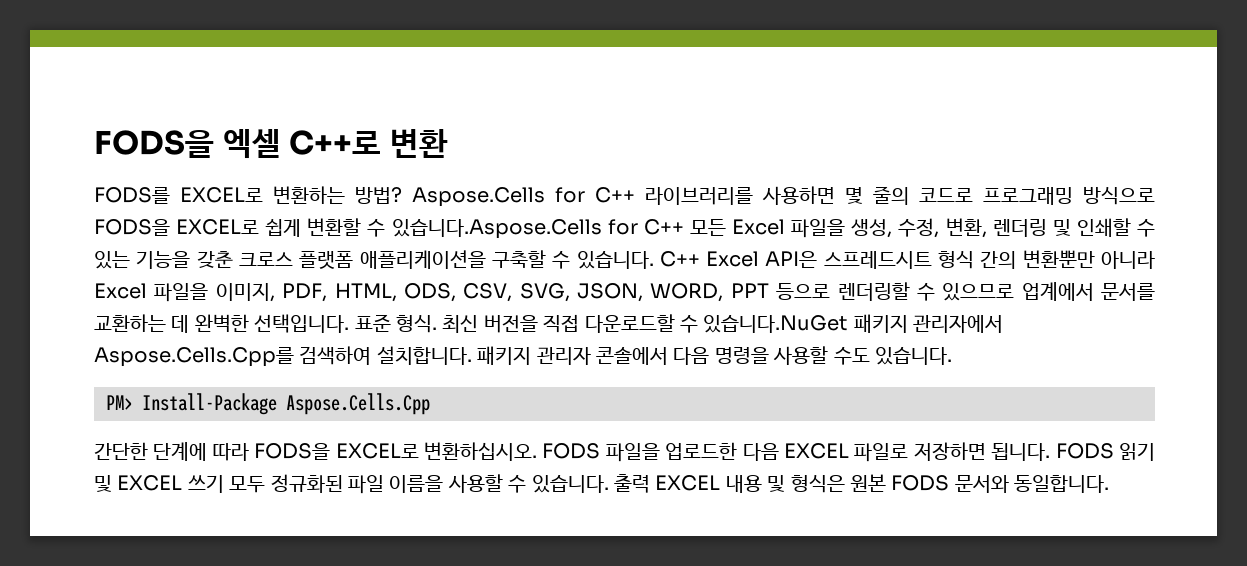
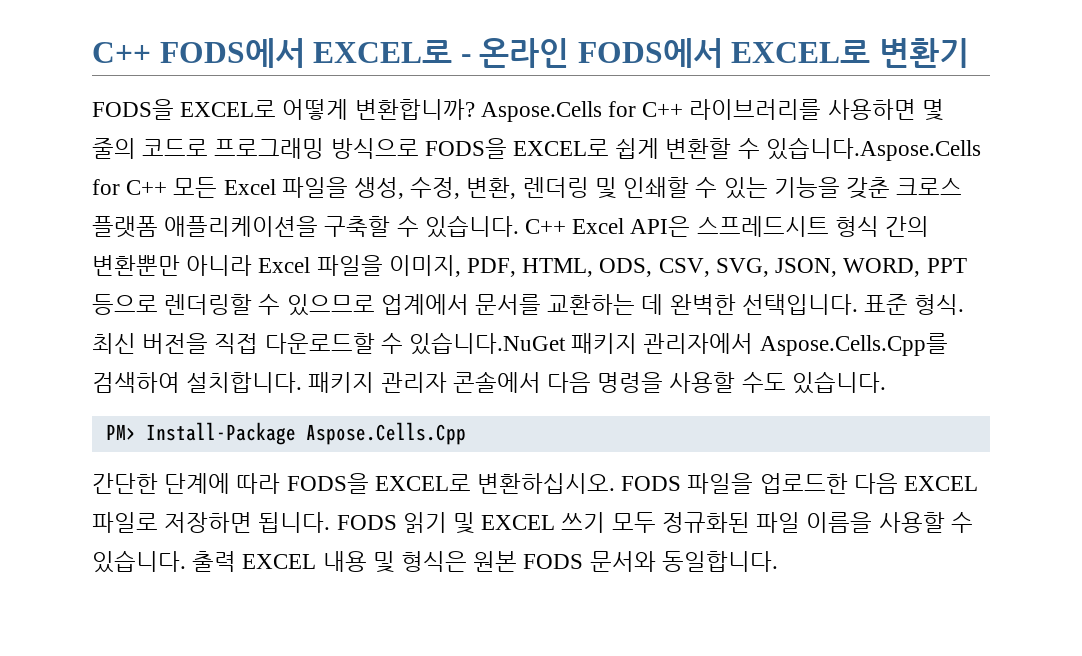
- FODS을 엑셀 C++로 변환
- FODS를 EXCEL로 변환하는 방법?
+ C++ FODS에서 EXCEL로 - 온라인 FODS에서 EXCEL로 변환기
+ FODS을 EXCEL로 어떻게 변환합니까?

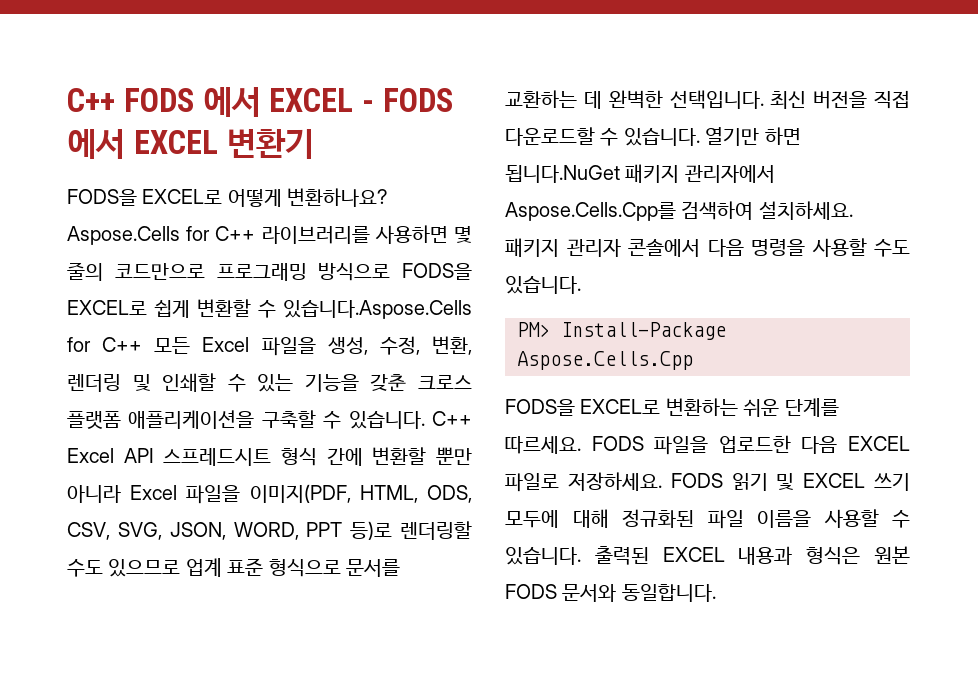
- C++ FODS에서 EXCEL로 - 온라인 FODS에서 EXCEL로 변환기
+ C++ FODS 에서 EXCEL - FODS 에서 EXCEL 변환기
- FODS을 EXCEL로 어떻게 변환합니까?
+ FODS을 EXCEL로 어떻게 변환하나요?
- Aspose.Cells for C++ 라이브러리를 사용하면 몇 줄의 코드로 프로그래밍 방식으로 FODS을 EXCEL로 쉽게 변환할 수 있습니다.Aspose.Cells for C++ 모든 Excel 파일을 생성, 수정, 변환, 렌더링 및 인쇄할 수 있는 기능을 갖춘 크로스 플랫폼 애플리케이션을 구축할 수 있습니다.
+ Aspose.Cells for C++ 라이브러리를 사용하면 몇 줄의 코드만으로 프로그래밍 방식으로 FODS을 EXCEL로 쉽게 변환할 수 있습니다.Aspose.Cells for C++ 모든 Excel 파일을 생성, 수정, 변환, 렌더링 및 인쇄할 수 있는 기능을 갖춘 크로스 플랫폼 애플리케이션을 구축할 수 있습니다.
- C++ Excel API은 스프레드시트 형식 간의 변환뿐만 아니라 Excel 파일을 이미지, PDF, HTML, ODS, CSV, SVG, JSON, WORD, PPT 등으로 렌더링할 수 있으므로 업계에서 문서를 교환하는 데 완벽한 선택입니다.
+ C++ Excel API 스프레드시트 형식 간에 변환할 뿐만 아니라 Excel 파일을 이미지(PDF, HTML, ODS, CSV, SVG, JSON, WORD, PPT 등)로 렌더링할 수도 있으므로 업계 표준 형식으로 문서를 교환하는 데 완벽한 선택입니다.
- 표준 형식.
- 최신 버전을 직접 다운로드할 수 있습니다.NuGet 패키지 관리자에서 Aspose.Cells.Cpp를 검색하여 설치합니다.
+ 최신 버전을 직접 다운로드할 수 있습니다. 열기만 하면 됩니다.NuGet 패키지 관리자에서 Aspose.Cells.Cpp를 검색하여 설치하세요.
- 간단한 단계에 따라 FODS을 EXCEL로 변환하십시오.
+ FODS을 EXCEL로 변환하는 쉬운 단계를 따르세요.
- FODS 파일을 업로드한 다음 EXCEL 파일로 저장하면 됩니다.
+ FODS 파일을 업로드한 다음 EXCEL 파일로 저장하세요.
- FODS 읽기 및 EXCEL 쓰기 모두 정규화된 파일 이름을 사용할 수 있습니다.
+ FODS 읽기 및 EXCEL 쓰기 모두에 대해 정규화된 파일 이름을 사용할 수 있습니다.
- 출력 EXCEL 내용 및 형식은 원본 FODS 문서와 동일합니다.
+ 출력된 EXCEL 내용과 형식은 원본 FODS 문서와 동일합니다.

